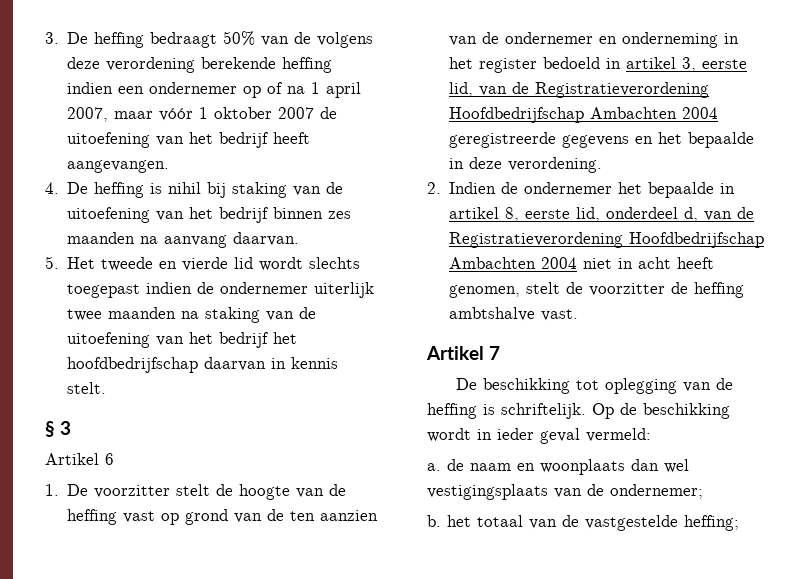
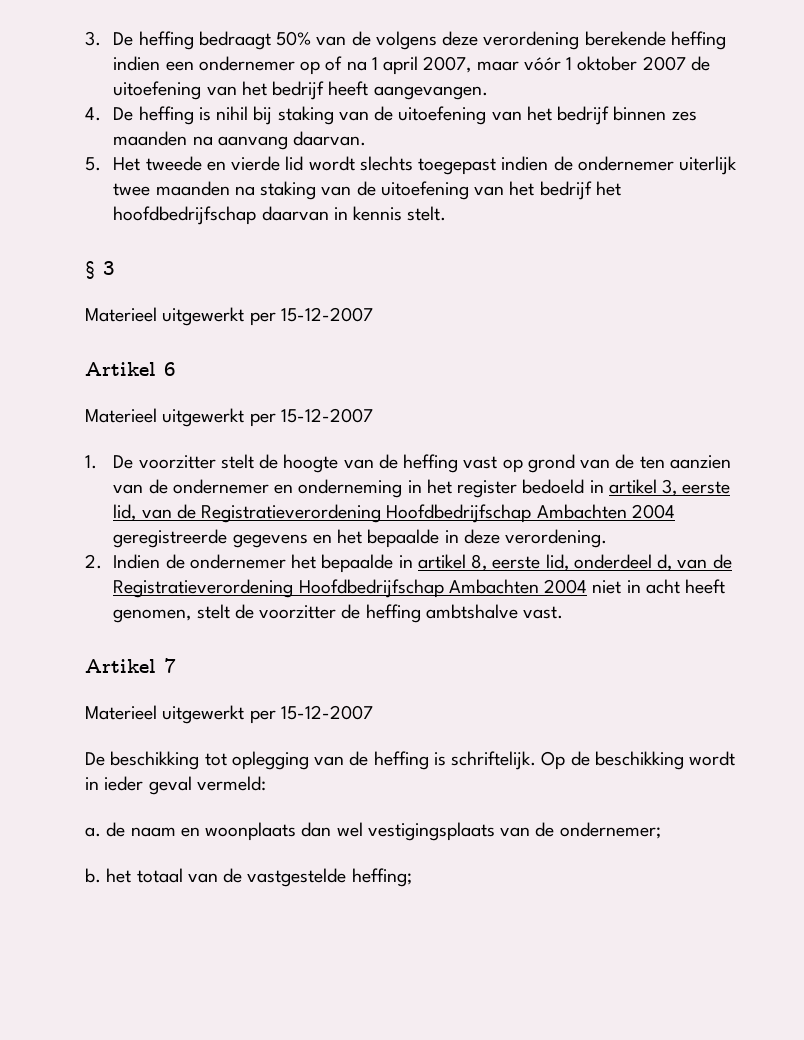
  § 3
+ Materieel uitgewerkt per 15-12-2007
  Artikel 6
+ Materieel uitgewerkt per 15-12-2007
  Artikel 7
+ Materieel uitgewerkt per 15-12-2007

